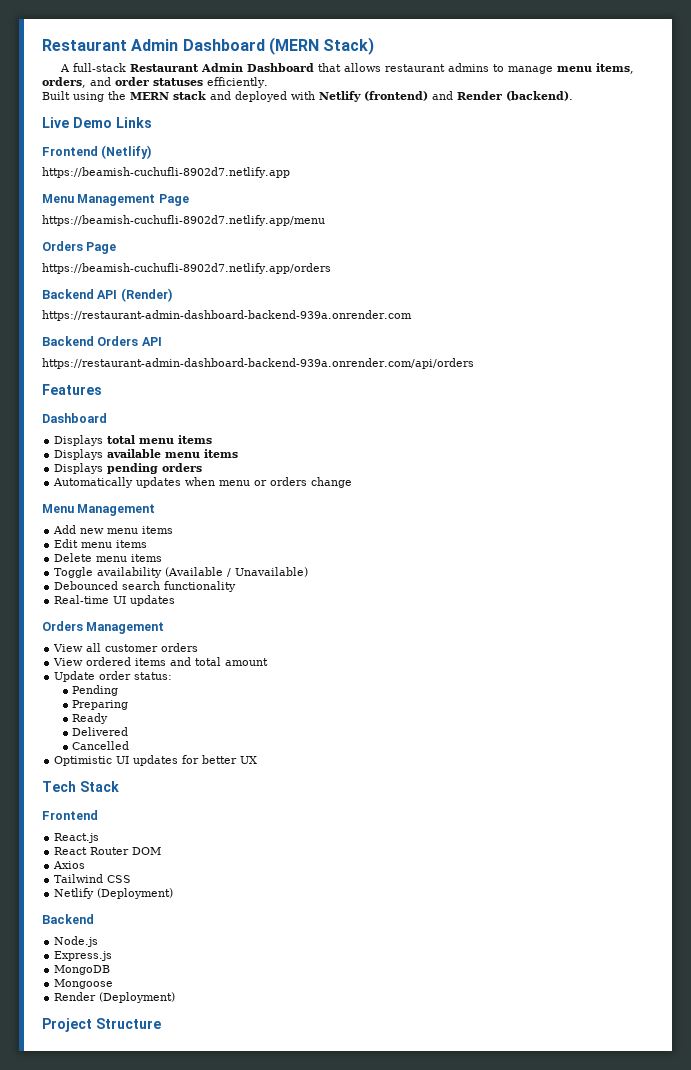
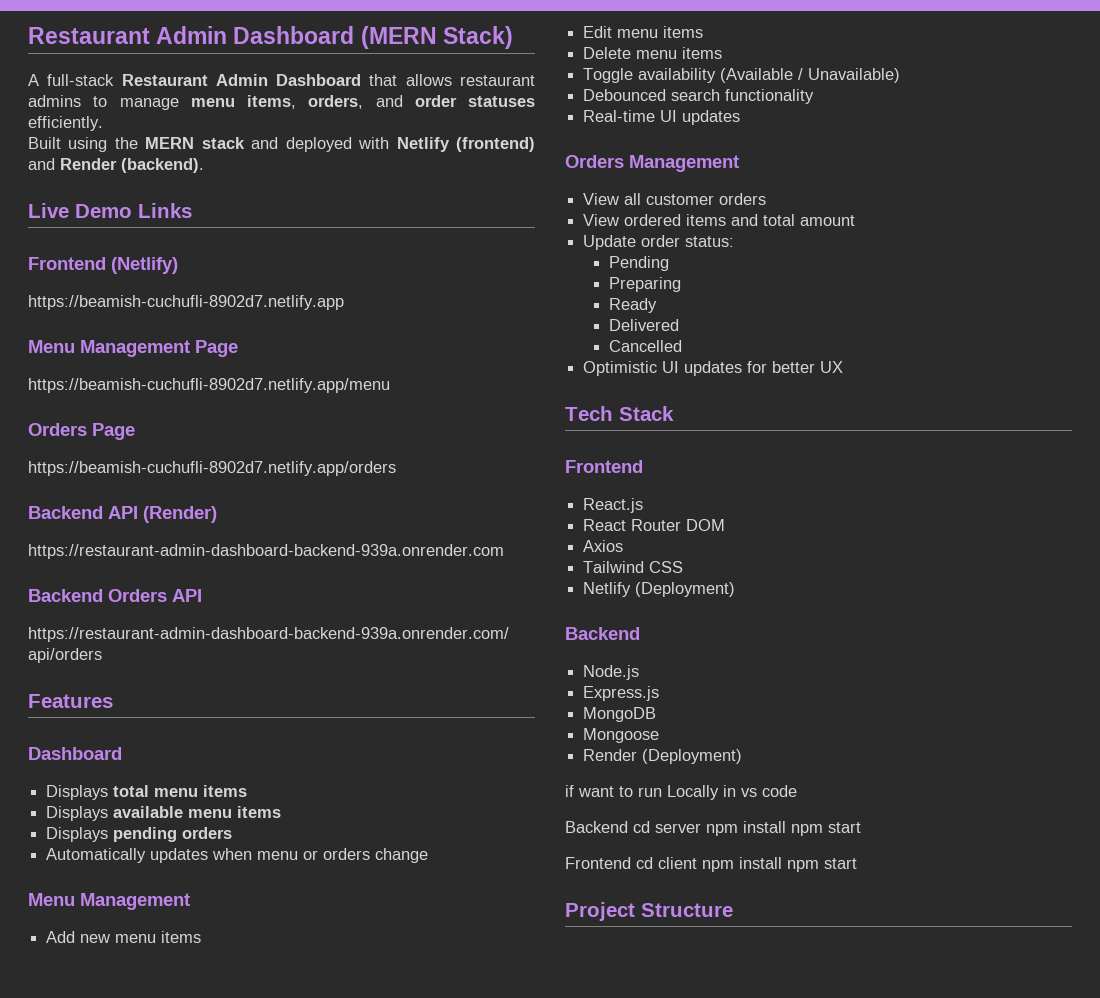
+ if want to run Locally in vs code
+ Backend cd server npm install npm start
+ Frontend cd client npm install npm start

